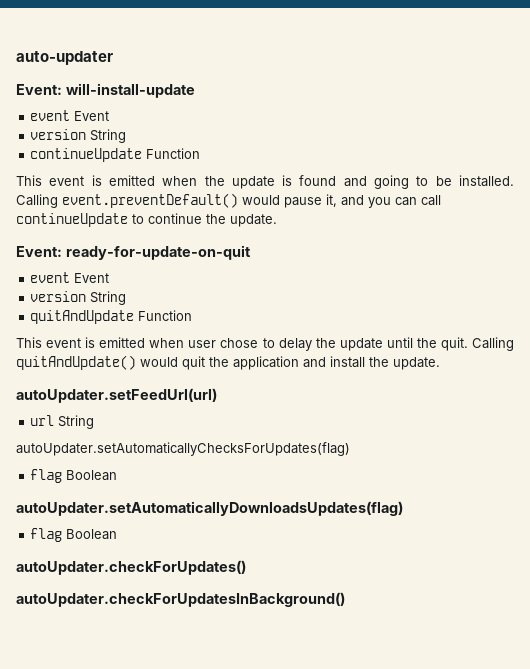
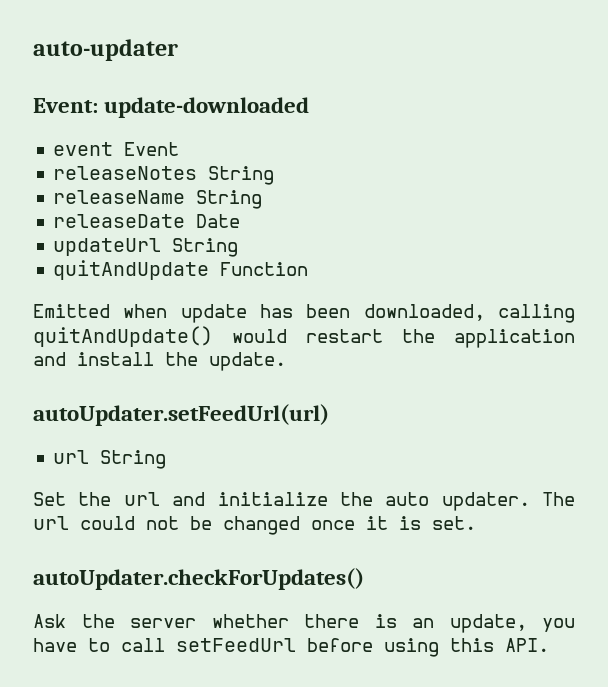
- Event: will-install-update
+ Event: update-downloaded
  event Event
- version String
- continueUpdate Function
- This event is emitted when the update is found and going to be installed. Calling event.preventDefault() would pause it, and you can call continueUpdate to continue the update.
- Event: ready-for-update-on-quit
- event Event
- version String
+ releaseNotes String
+ releaseName String
+ releaseDate Date
+ updateUrl String
  quitAndUpdate Function
- This event is emitted when user chose to delay the update until the quit. Calling quitAndUpdate() would quit the application and install the update.
+ Emitted when update has been downloaded, calling quitAndUpdate() would restart the application and install the update.
- autoUpdater.setAutomaticallyChecksForUpdates(flag)
- flag Boolean
- autoUpdater.setAutomaticallyDownloadsUpdates(flag)
- flag Boolean
+ Set the url and initialize the auto updater. The url could not be changed once it is set.
  autoUpdater.checkForUpdates()
- autoUpdater.checkForUpdatesInBackground()
+ Ask the server whether there is an update, you have to call setFeedUrl before using this API.

